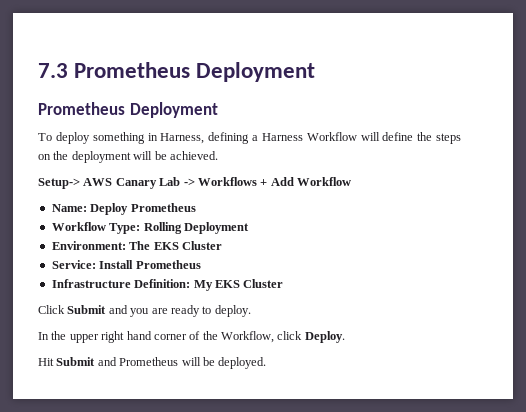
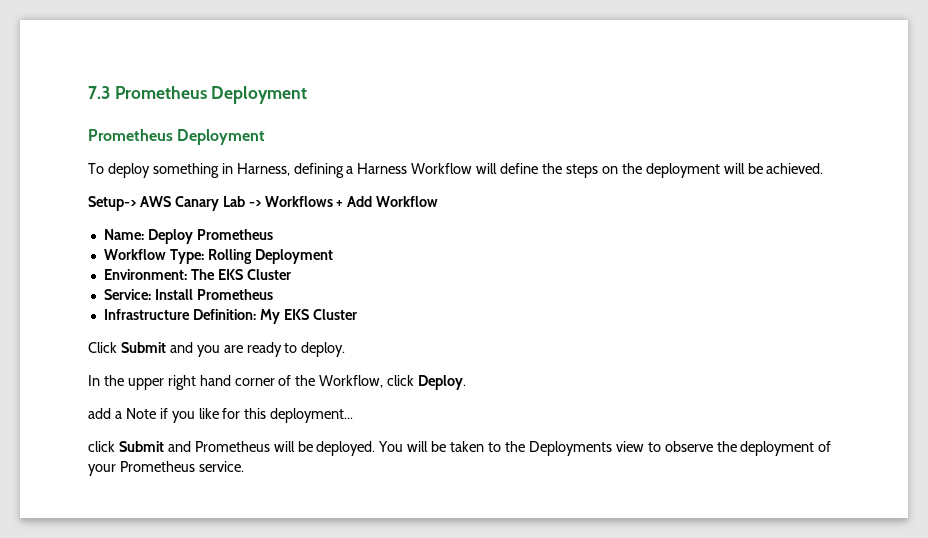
- Hit Submit and Prometheus will be deployed.
+ add a Note if you like for this deployment...
+ click Submit and Prometheus will be deployed.
+ You will be taken to the Deployments view to observe the deployment of your Prometheus service.

